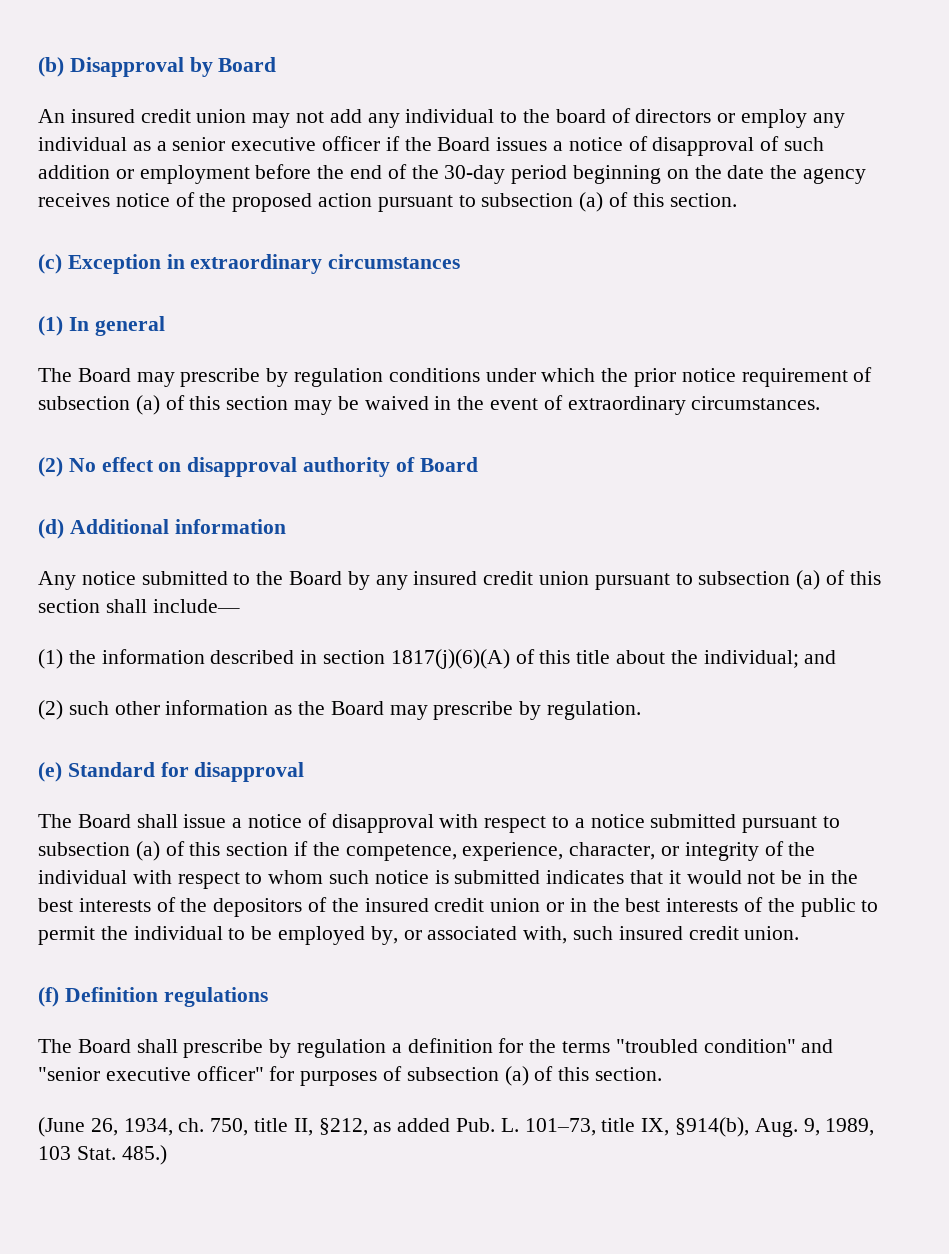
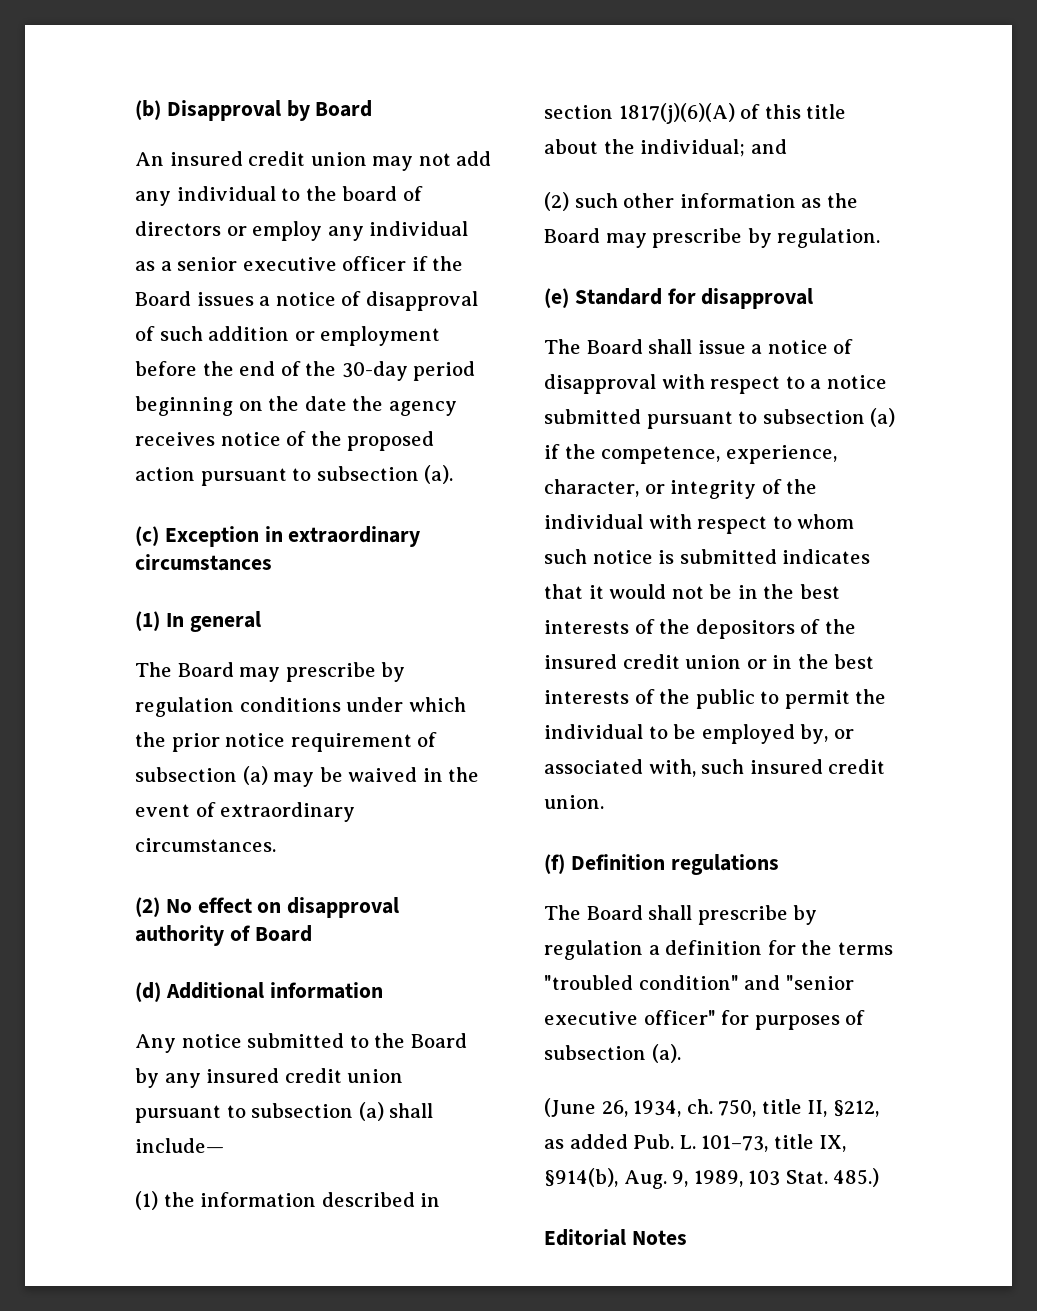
- An insured credit union may not add any individual to the board of directors or employ any individual as a senior executive officer if the Board issues a notice of disapproval of such addition or employment before the end of the 30-day period beginning on the date the agency receives notice of the proposed action pursuant to subsection (a) of this section.
+ An insured credit union may not add any individual to the board of directors or employ any individual as a senior executive officer if the Board issues a notice of disapproval of such addition or employment before the end of the 30-day period beginning on the date the agency receives notice of the proposed action pursuant to subsection (a).
- The Board may prescribe by regulation conditions under which the prior notice requirement of subsection (a) of this section may be waived in the event of extraordinary circumstances.
+ The Board may prescribe by regulation conditions under which the prior notice requirement of subsection (a) may be waived in the event of extraordinary circumstances.
- Any notice submitted to the Board by any insured credit union pursuant to subsection (a) of this section shall include—
+ Any notice submitted to the Board by any insured credit union pursuant to subsection (a) shall include—
- The Board shall issue a notice of disapproval with respect to a notice submitted pursuant to subsection (a) of this section if the competence, experience, character, or integrity of the individual with respect to whom such notice is submitted indicates that it would not be in the best interests of the depositors of the insured credit union or in the best interests of the public to permit the individual to be employed by, or associated with, such insured credit union.
+ The Board shall issue a notice of disapproval with respect to a notice submitted pursuant to subsection (a) if the competence, experience, character, or integrity of the individual with respect to whom such notice is submitted indicates that it would not be in the best interests of the depositors of the insured credit union or in the best interests of the public to permit the individual to be employed by, or associated with, such insured credit union.
- The Board shall prescribe by regulation a definition for the terms "troubled condition" and "senior executive officer" for purposes of subsection (a) of this section.
+ The Board shall prescribe by regulation a definition for the terms "troubled condition" and "senior executive officer" for purposes of subsection (a).
+ Editorial Notes

